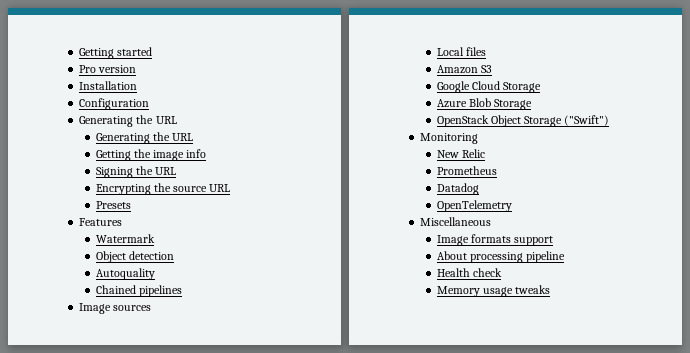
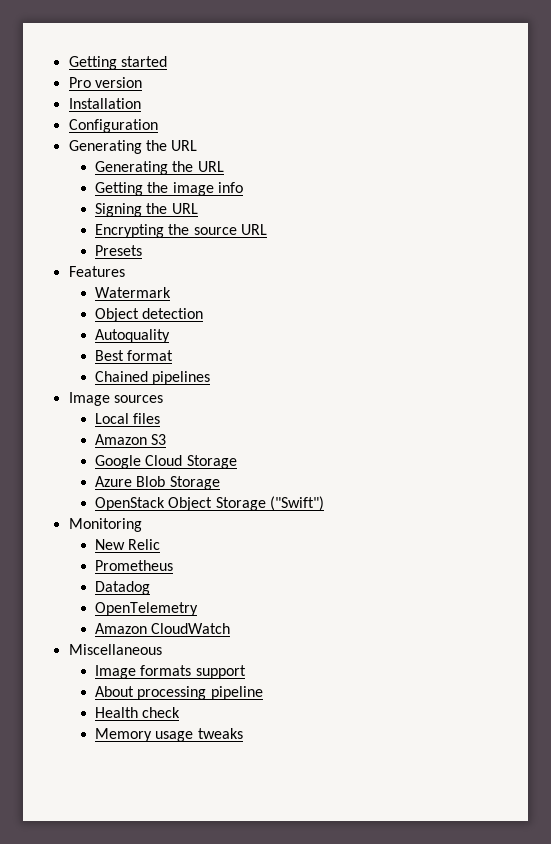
+ Best format
+ Amazon CloudWatch

